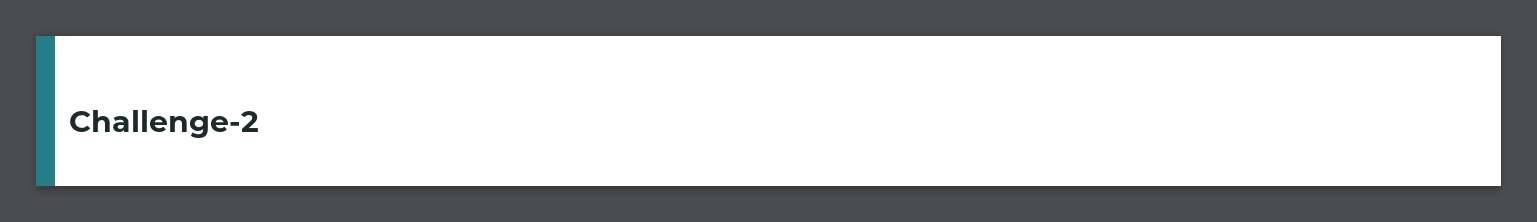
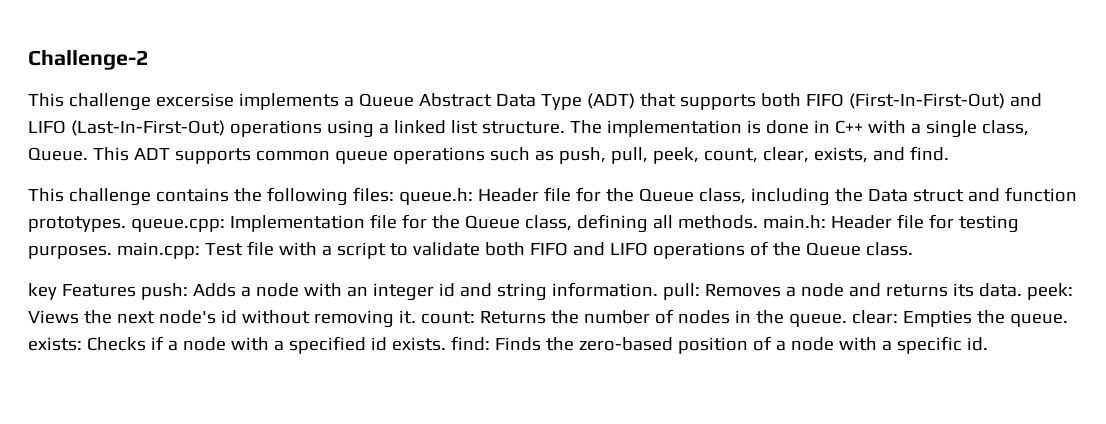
+ This challenge excersise implements a Queue Abstract Data Type (ADT) that supports both FIFO (First-In-First-Out) and LIFO (Last-In-First-Out) operations using a linked list structure. The implementation is done in C++ with a single class, Queue. This ADT supports common queue operations such as push, pull, peek, count, clear, exists, and find.
+ This challenge contains the following files: queue.h: Header file for the Queue class, including the Data struct and function prototypes. queue.cpp: Implementation file for the Queue class, defining all methods. main.h: Header file for testing purposes. main.cpp: Test file with a script to validate both FIFO and LIFO operations of the Queue class.
+ key Features push: Adds a node with an integer id and string information. pull: Removes a node and returns its data. peek: Views the next node's id without removing it. count: Returns the number of nodes in the queue. clear: Empties the queue. exists: Checks if a node with a specified id exists. find: Finds the zero-based position of a node with a specific id.

